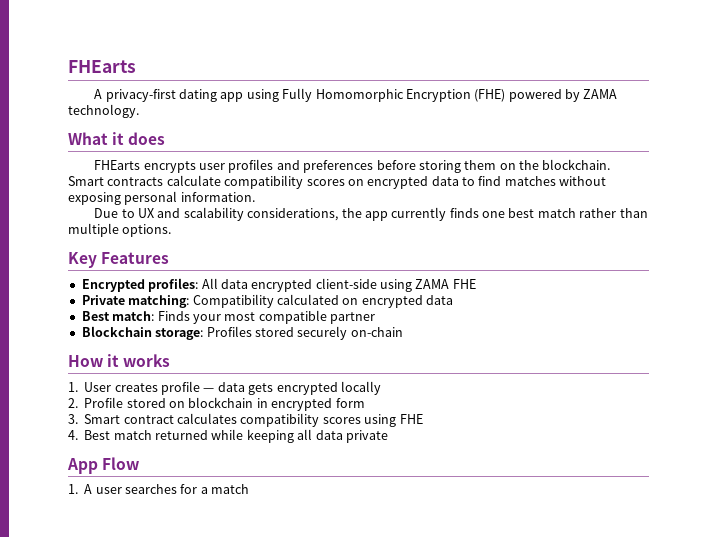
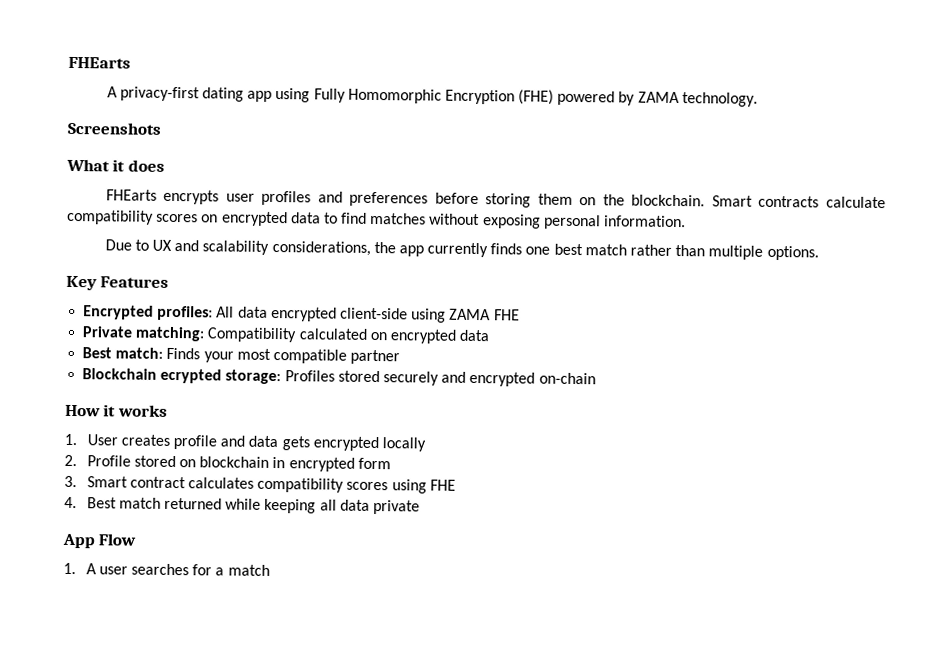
+ Screenshots
- Blockchain storage: Profiles stored securely on-chain
+ Blockchain ecrypted storage: Profiles stored securely and encrypted on-chain
- 1. User creates profile — data gets encrypted locally
+ 1. User creates profile and data gets encrypted locally

